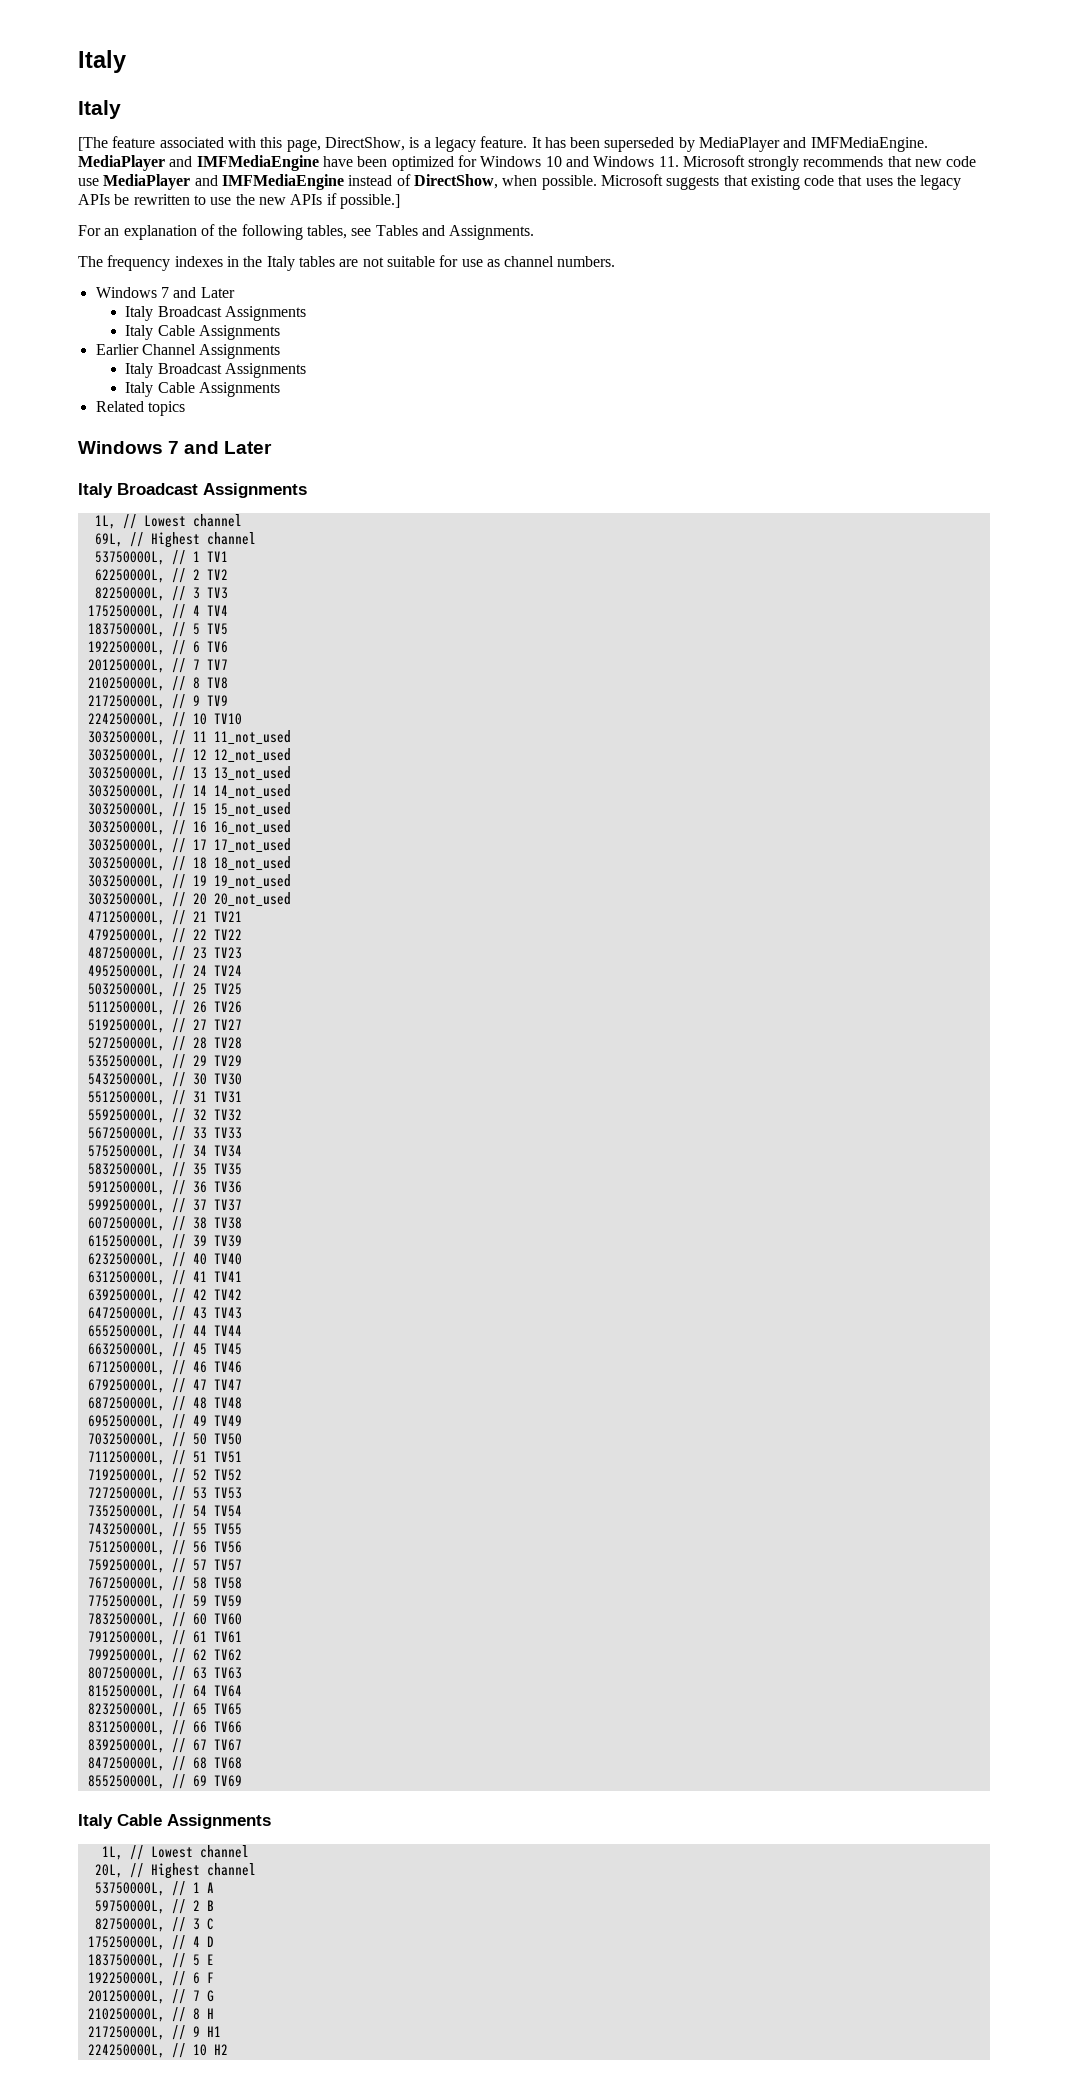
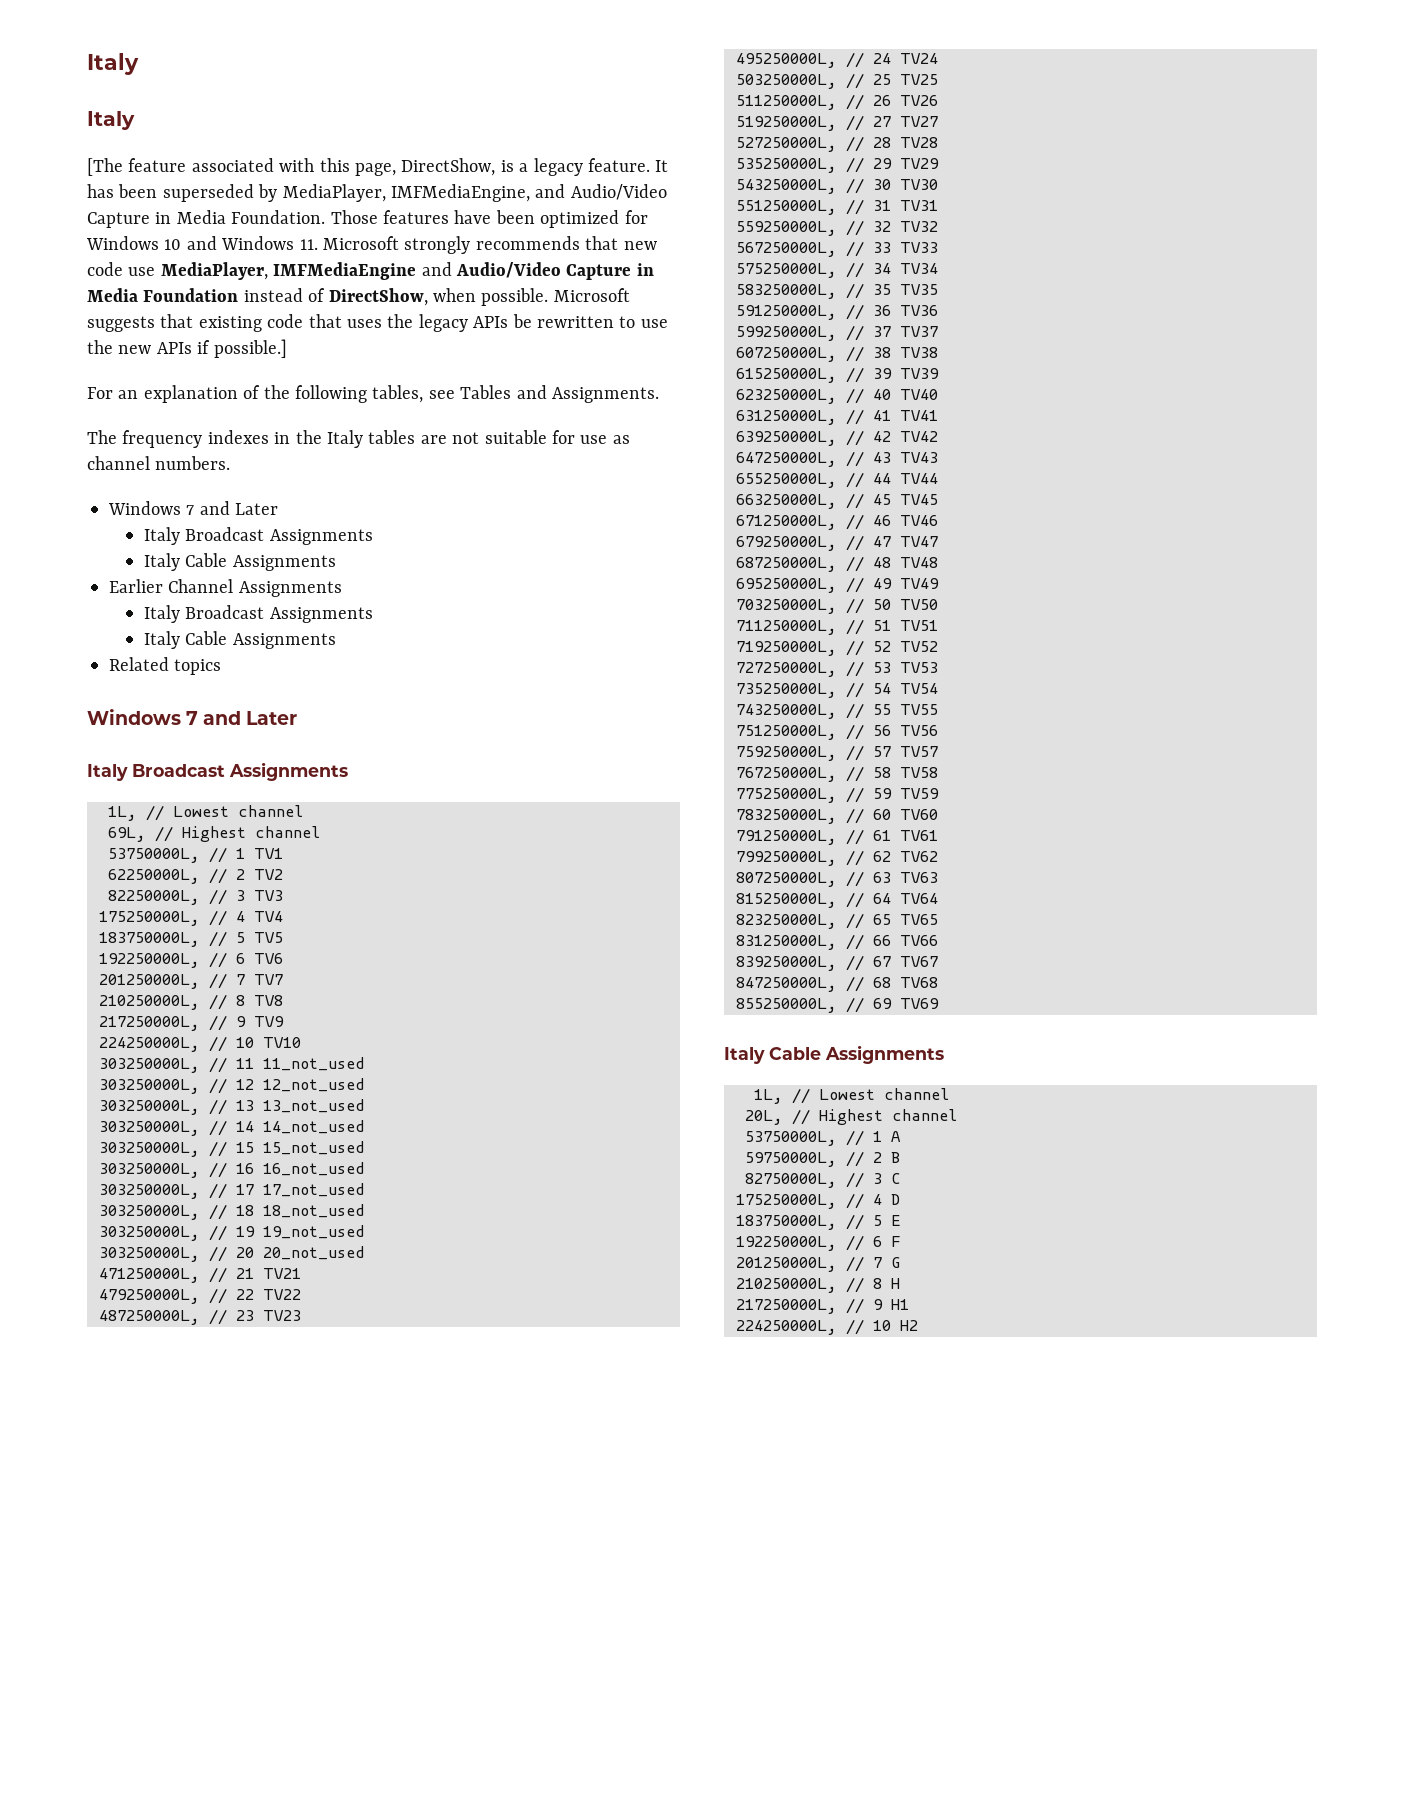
- It has been superseded by MediaPlayer and IMFMediaEngine. MediaPlayer and IMFMediaEngine have been optimized for Windows 10 and Windows 11. Microsoft strongly recommends that new code use MediaPlayer and IMFMediaEngine instead of DirectShow, when possible.
+ It has been superseded by MediaPlayer, IMFMediaEngine, and Audio/Video Capture in Media Foundation. Those features have been optimized for Windows 10 and Windows 11. Microsoft strongly recommends that new code use MediaPlayer, IMFMediaEngine and Audio/Video Capture in Media Foundation instead of DirectShow, when possible.

